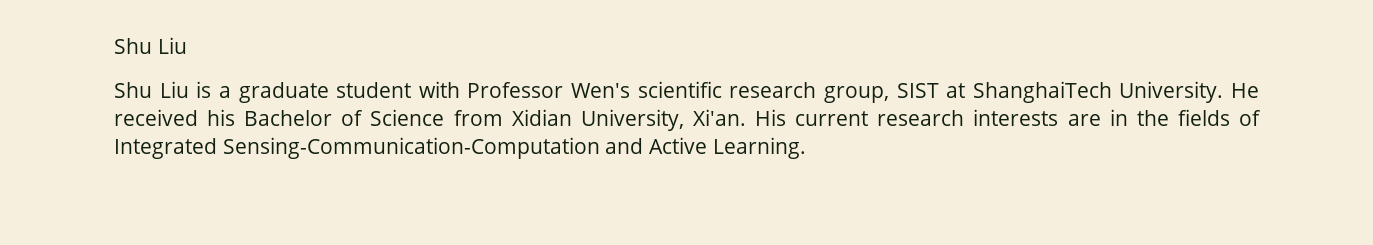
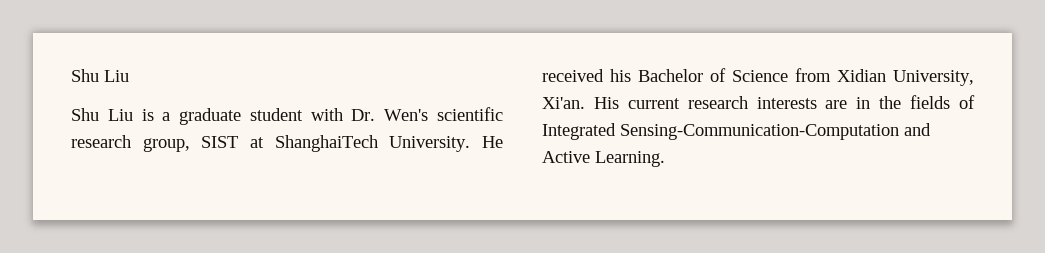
- Shu Liu is a graduate student with Professor Wen's scientific research group, SIST at ShanghaiTech University.
+ Shu Liu is a graduate student with Dr. Wen's scientific research group, SIST at ShanghaiTech University.

